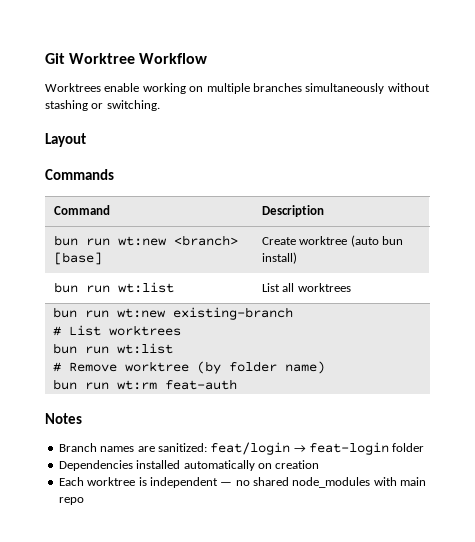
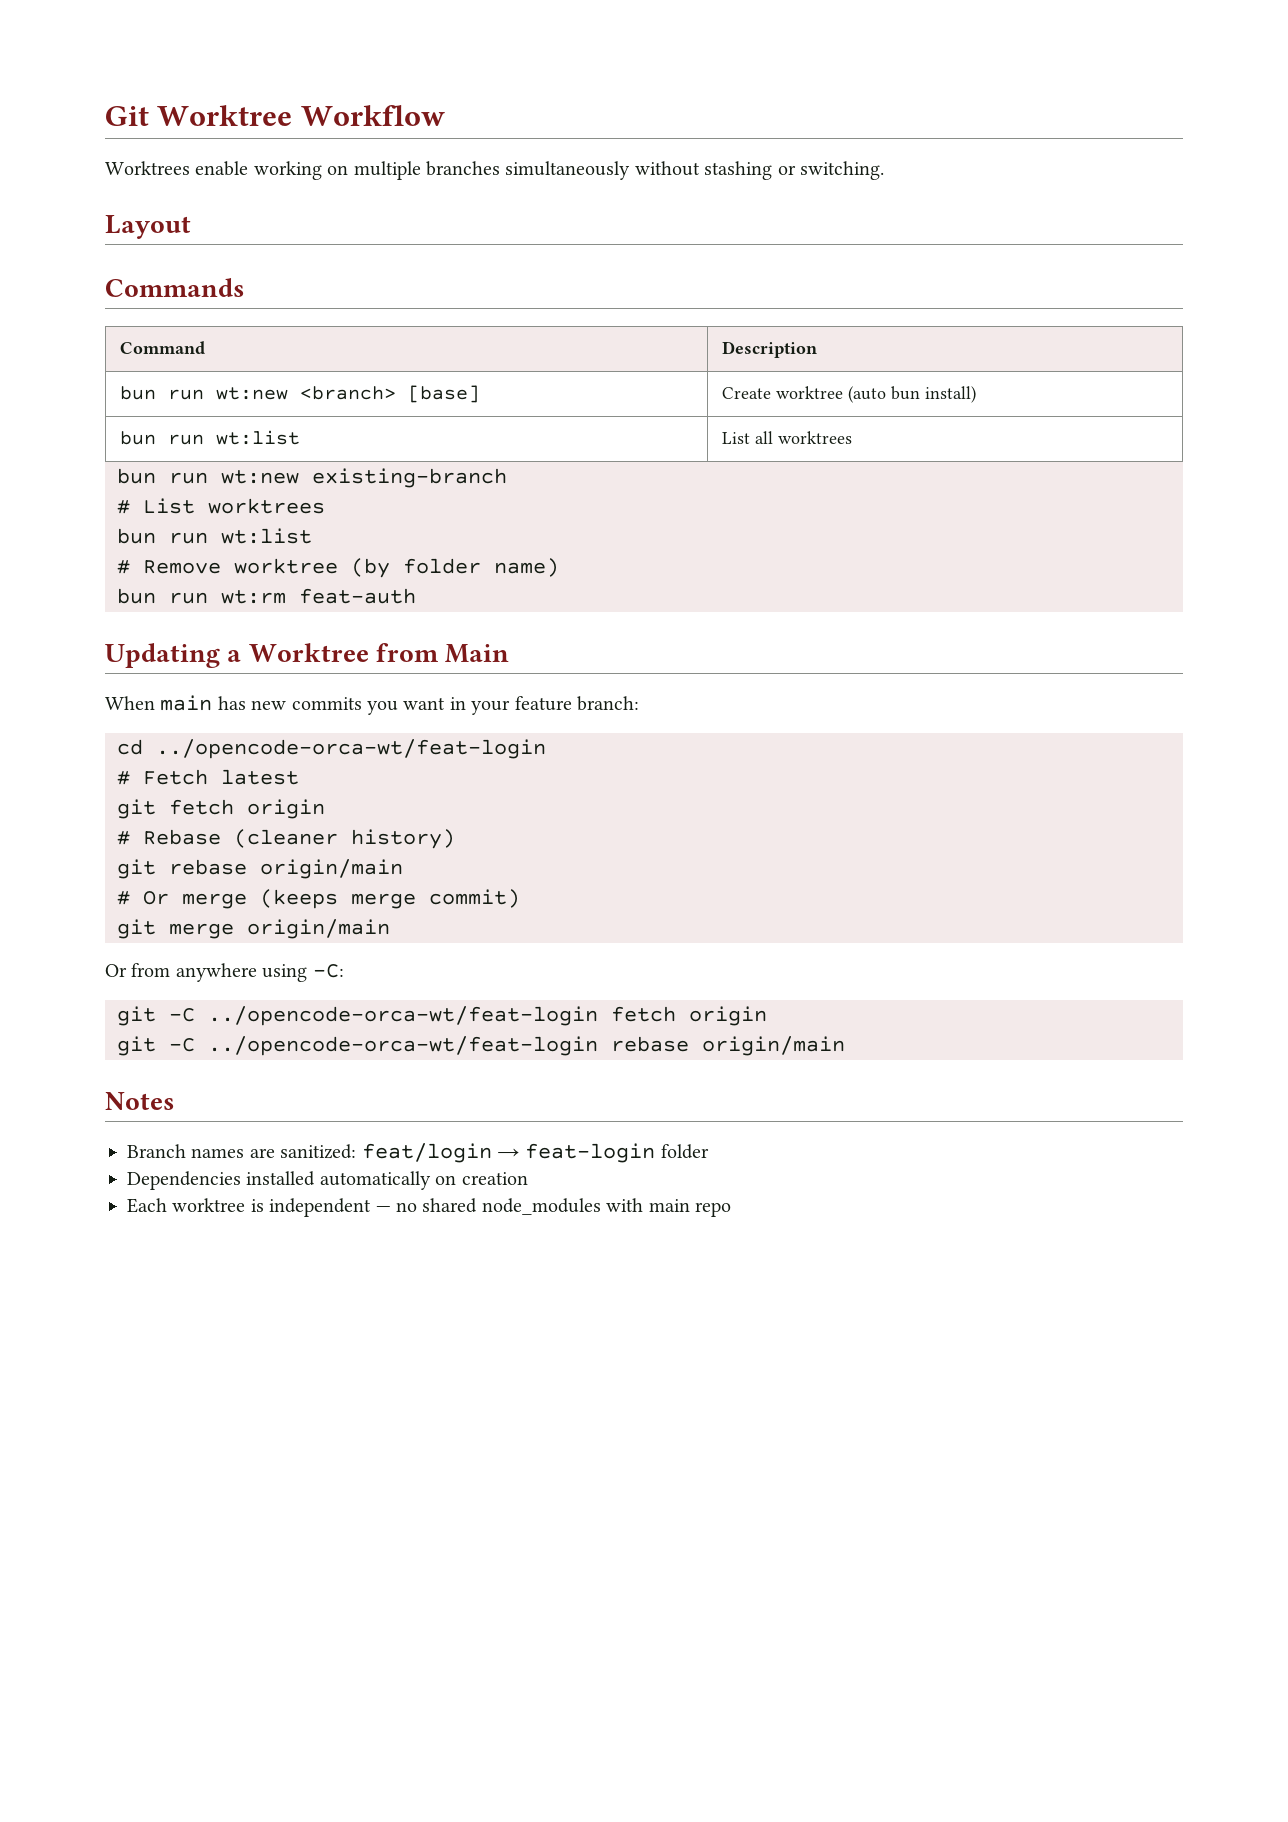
+ Updating a Worktree from Main
+ When main has new commits you want in your feature branch:
+ cd ../opencode-orca-wt/feat-login
+ # Fetch latest
+ git fetch origin
+ # Rebase (cleaner history)
+ git rebase origin/main
+ # Or merge (keeps merge commit)
+ git merge origin/main
+ Or from anywhere using -C:
+ git -C ../opencode-orca-wt/feat-login fetch origin
+ git -C ../opencode-orca-wt/feat-login rebase origin/main

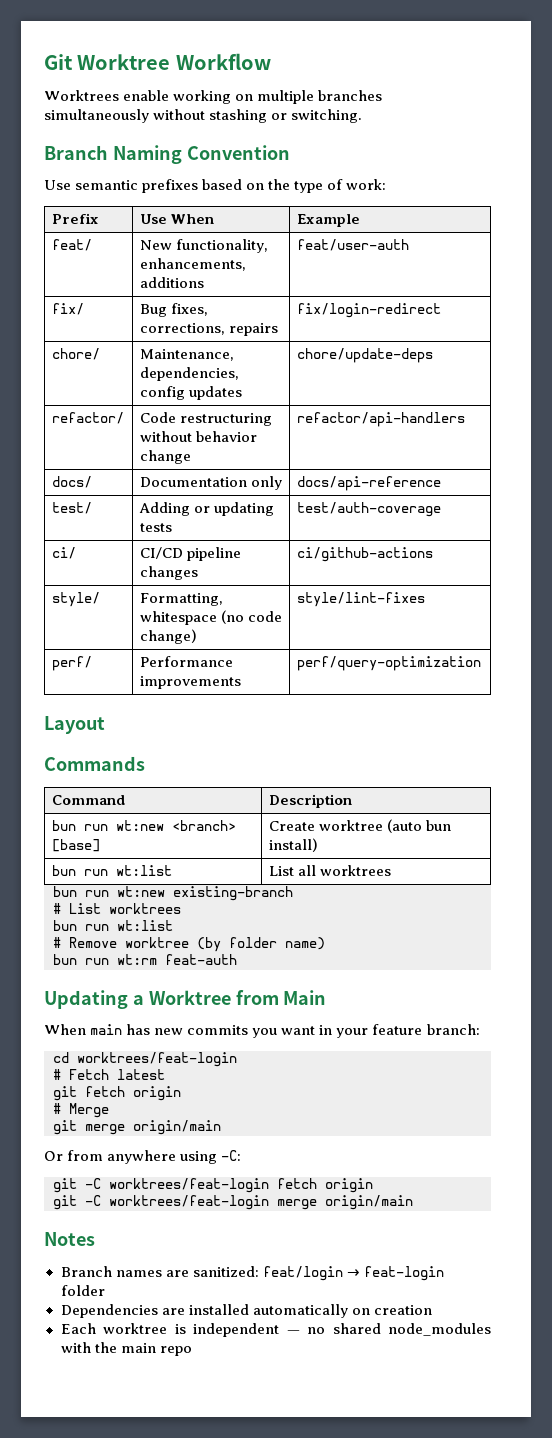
+ Branch Naming Convention
+ Use semantic prefixes based on the type of work:
+ Prefix | Use When | Example
+ feat/ | New functionality, enhancements, additions | feat/user-auth
+ fix/ | Bug fixes, corrections, repairs | fix/login-redirect
+ chore/ | Maintenance, dependencies, config updates | chore/update-deps
+ refactor/ | Code restructuring without behavior change | refactor/api-handlers
+ docs/ | Documentation only | docs/api-reference
+ test/ | Adding or updating tests | test/auth-coverage
+ ci/ | CI/CD pipeline changes | ci/github-actions
+ style/ | Formatting, whitespace (no code change) | style/lint-fixes
+ perf/ | Performance improvements | perf/query-optimization
- cd ../opencode-orca-wt/feat-login
+ cd worktrees/feat-login
- # Rebase (cleaner history)
- git rebase origin/main
- # Or merge (keeps merge commit)
+ # Merge
- git -C ../opencode-orca-wt/feat-login fetch origin
+ git -C worktrees/feat-login fetch origin
- git -C ../opencode-orca-wt/feat-login rebase origin/main
+ git -C worktrees/feat-login merge origin/main
- Dependencies installed automatically on creation
+ Dependencies are installed automatically on creation
- Each worktree is independent — no shared node_modules with main repo
+ Each worktree is independent — no shared node_modules with the main repo

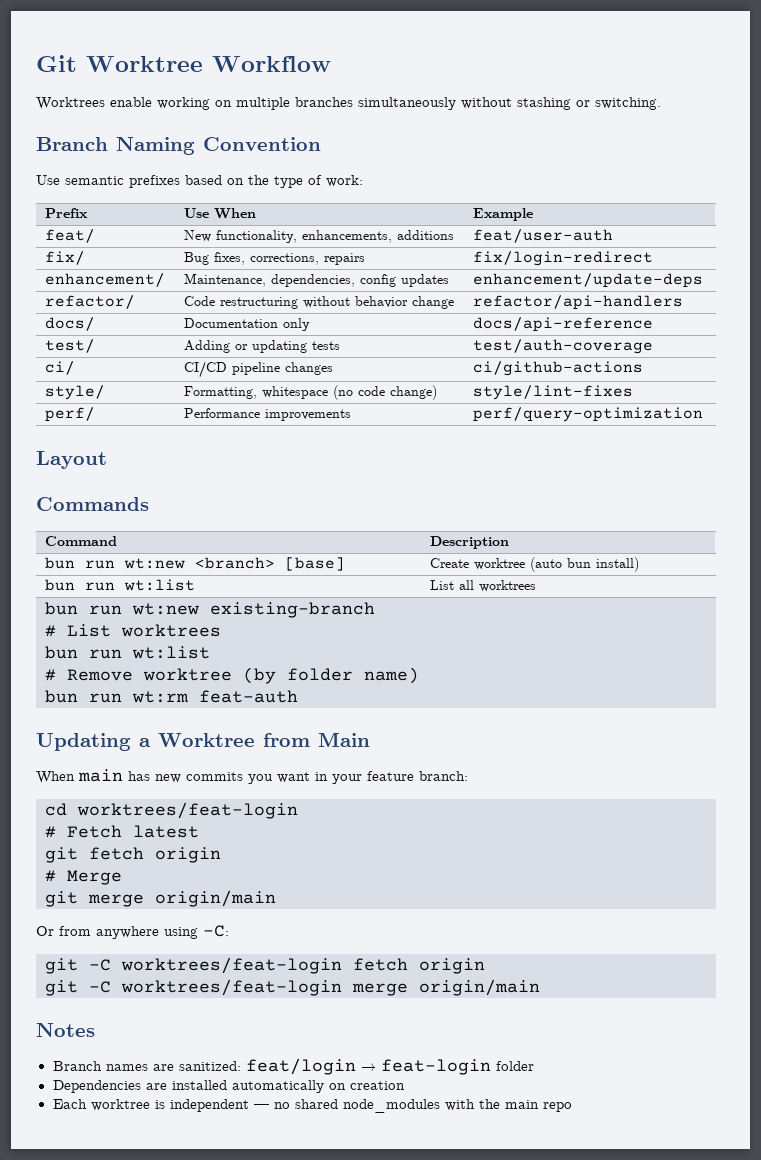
- chore/ | Maintenance, dependencies, config updates | chore/update-deps
+ enhancement/ | Maintenance, dependencies, config updates | enhancement/update-deps

